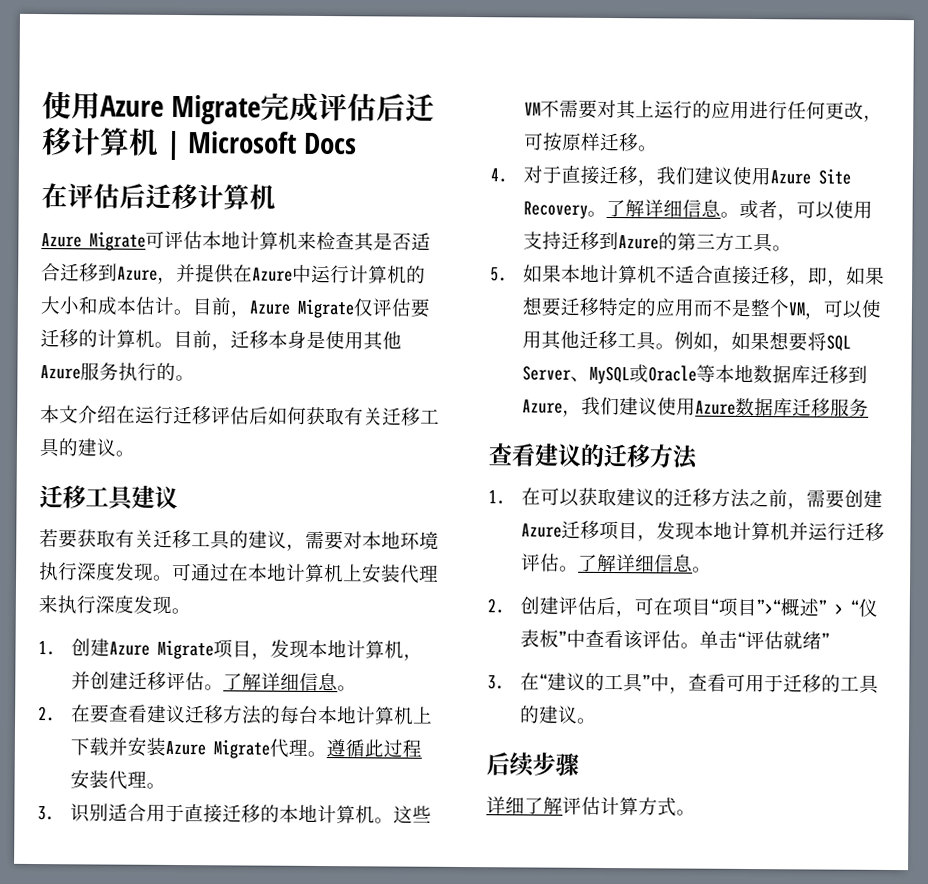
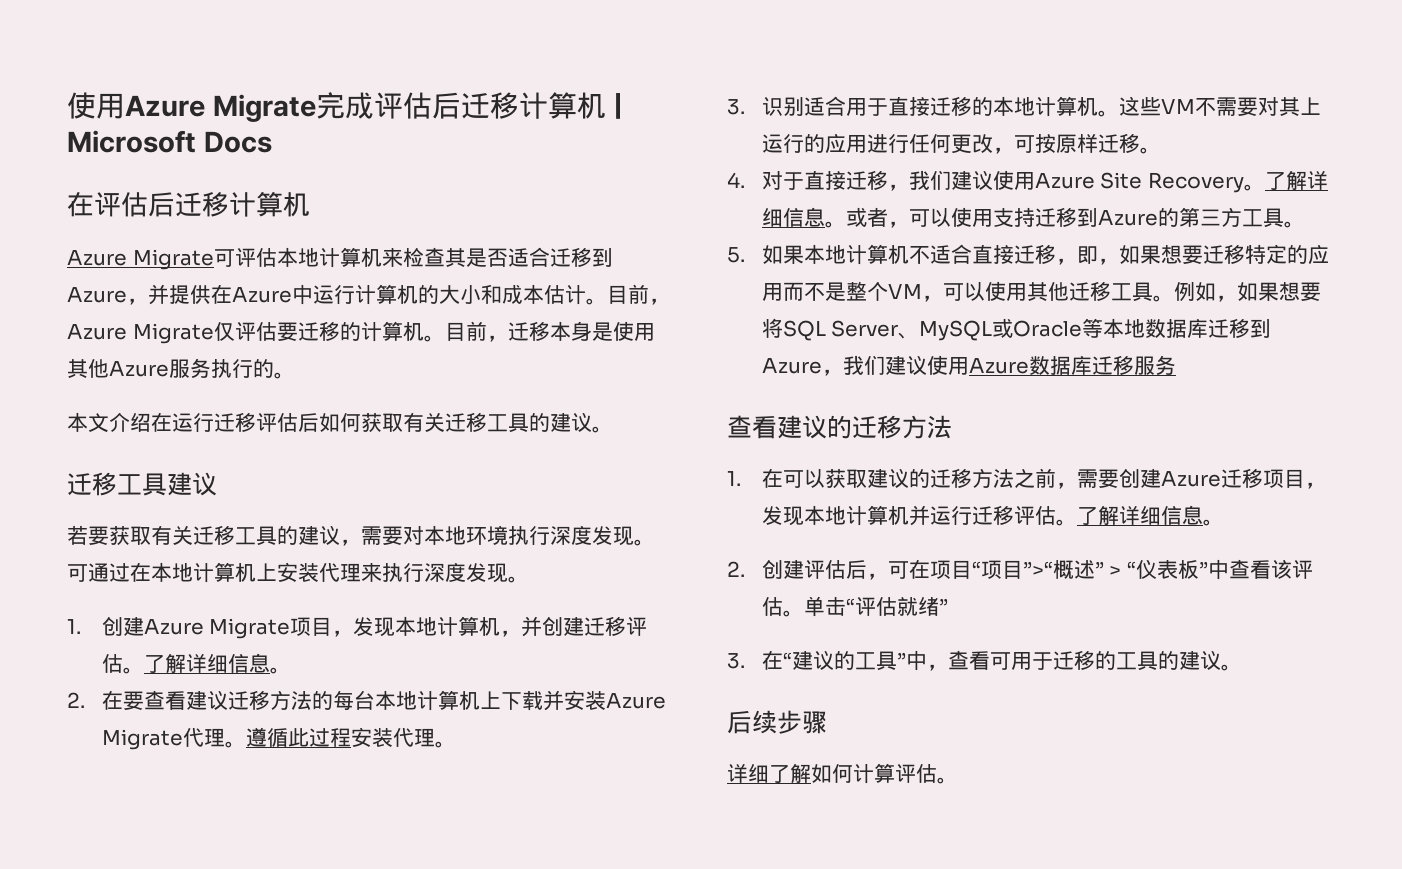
- 详细了解评估计算方式。
+ 详细了解如何计算评估。

